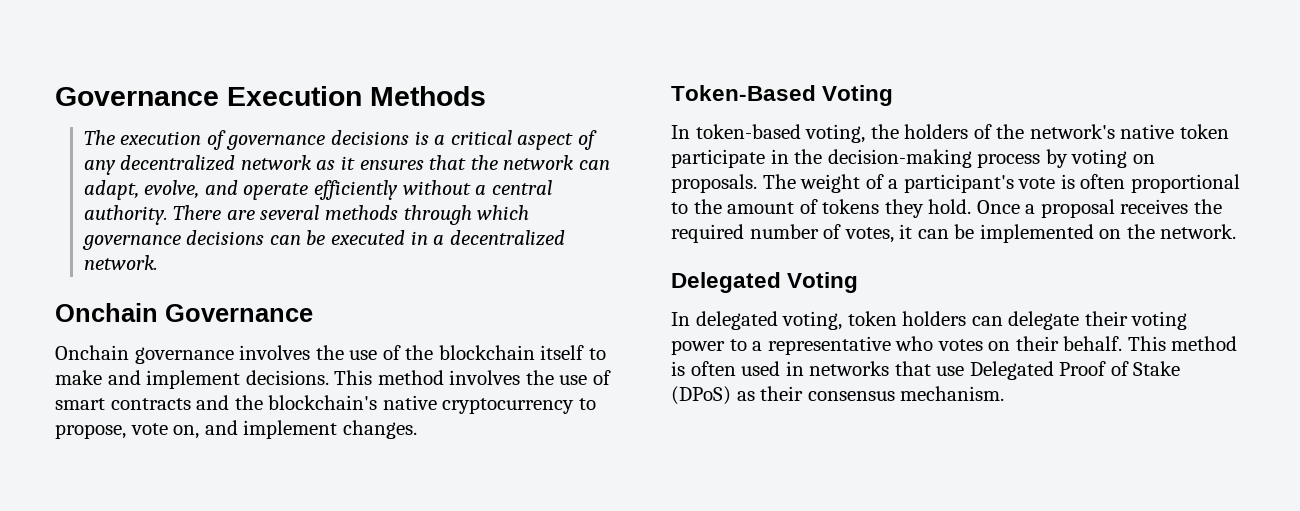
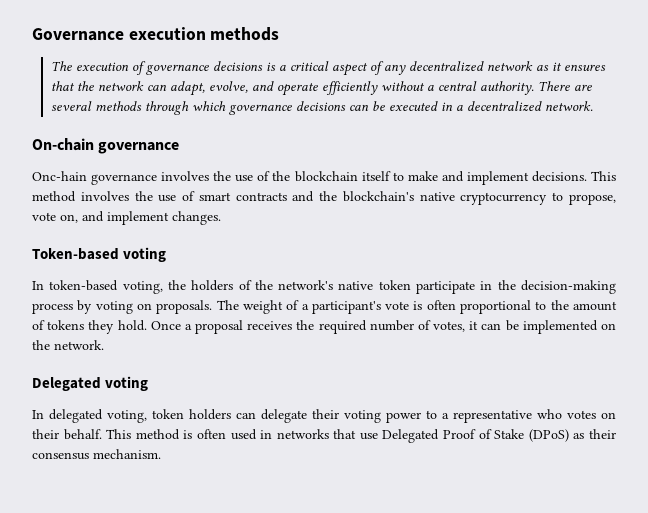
- Governance Execution Methods
+ Governance execution methods
- Onchain Governance
- Onchain governance involves the use of the blockchain itself to make and implement decisions.
+ On-chain governance
+ Onc-hain governance involves the use of the blockchain itself to make and implement decisions.
- Token-Based Voting
+ Token-based voting
- Delegated Voting
+ Delegated voting

